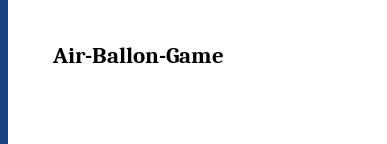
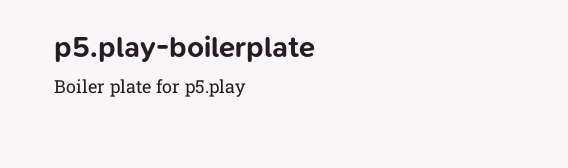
- Air-Ballon-Game
+ p5.play-boilerplate
+ Boiler plate for p5.play

